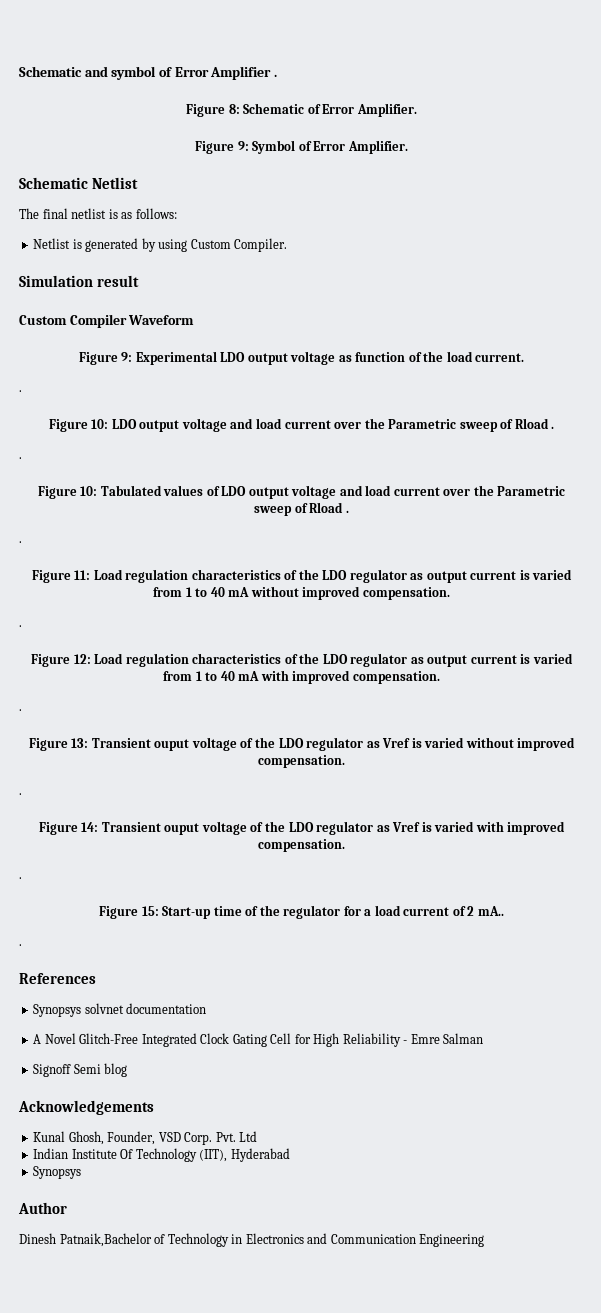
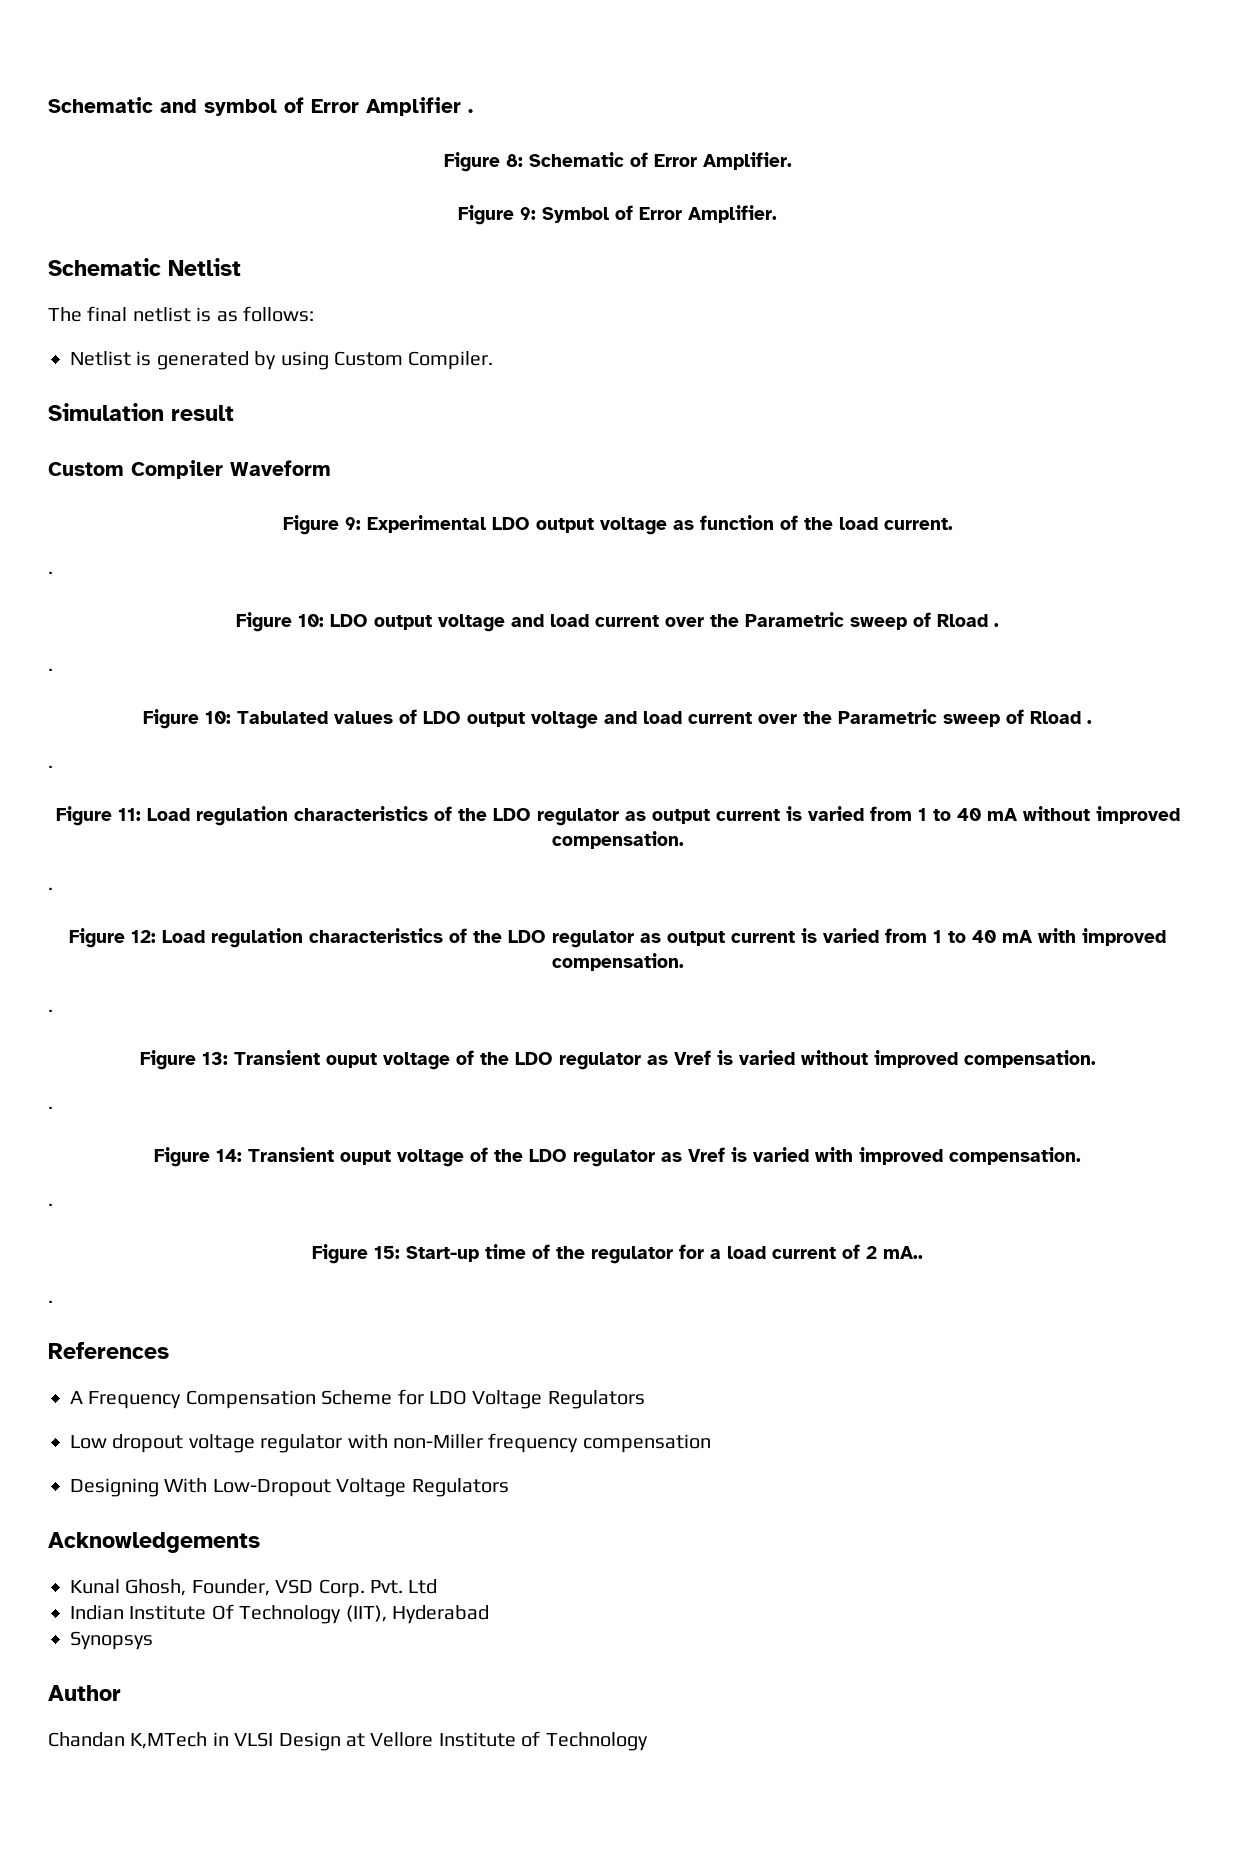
- Synopsys solvnet documentation
- A Novel Glitch-Free Integrated Clock Gating Cell for High Reliability - Emre Salman
- Signoff Semi blog
+ A Frequency Compensation Scheme for LDO Voltage Regulators
+ Low dropout voltage regulator with non-Miller frequency compensation
+ Designing With Low-Dropout Voltage Regulators
- Dinesh Patnaik,Bachelor of Technology in Electronics and Communication Engineering
+ Chandan K,MTech in VLSI Design at Vellore Institute of Technology

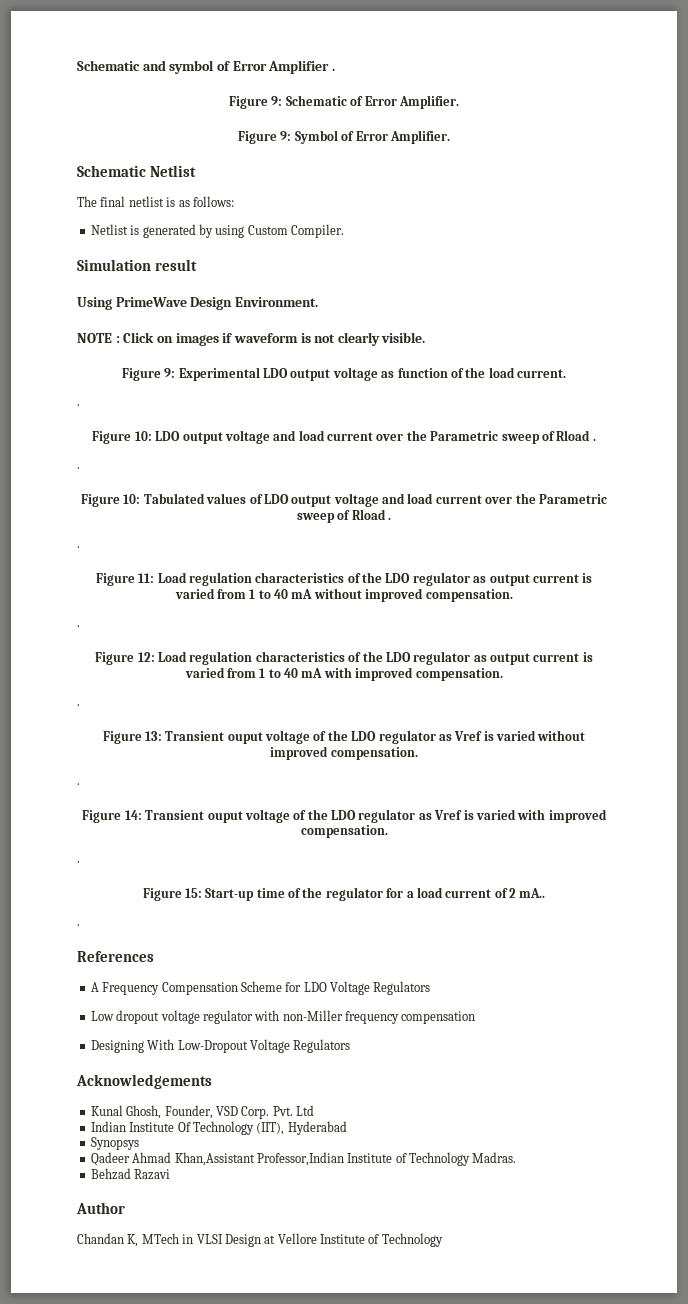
- Figure 8: Schematic of Error Amplifier.
+ Figure 9: Schematic of Error Amplifier.
- Custom Compiler Waveform
+ Using PrimeWave Design Environment.
+ NOTE : Click on images if waveform is not clearly visible.
+ Qadeer Ahmad Khan,Assistant Professor,Indian Institute of Technology Madras.
+ Behzad Razavi
- Chandan K,MTech in VLSI Design at Vellore Institute of Technology
+ Chandan K, MTech in VLSI Design at Vellore Institute of Technology

